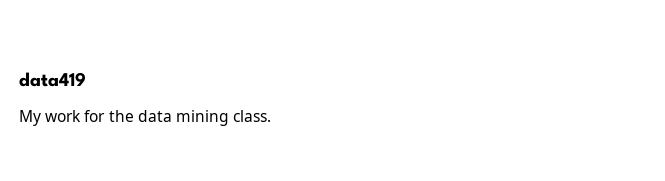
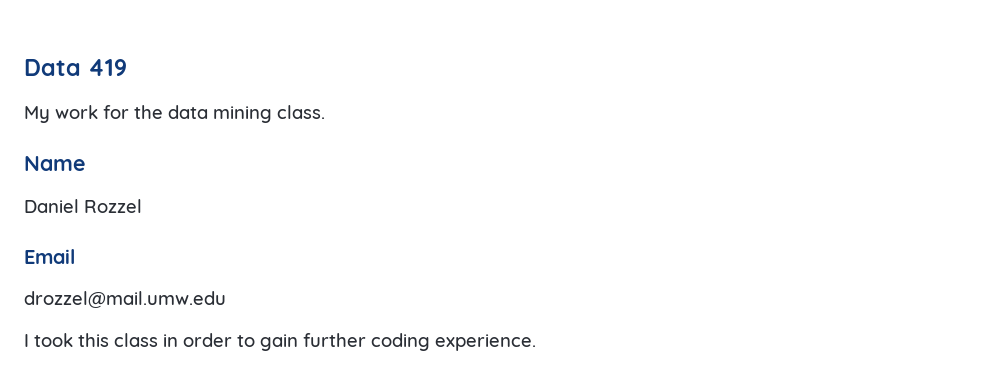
- data419
+ Data 419
+ Name
+ Daniel Rozzel
+ Email
+ drozzel@mail.umw.edu
+ I took this class in order to gain further coding experience.

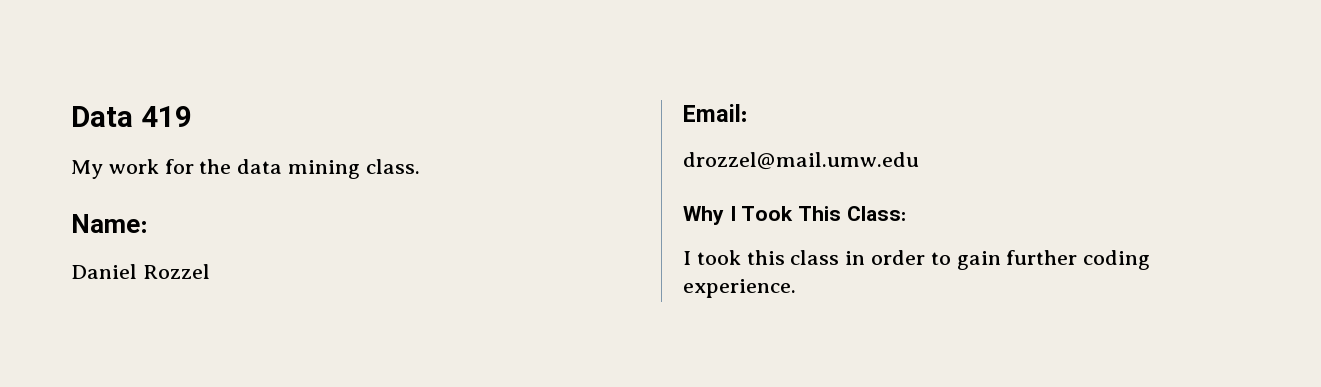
- Name
+ Name:
- Email
+ Email:
+ Why I Took This Class:

